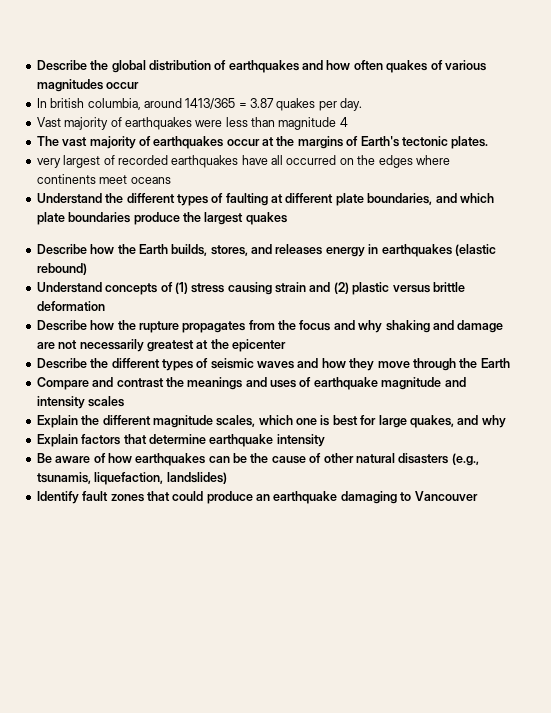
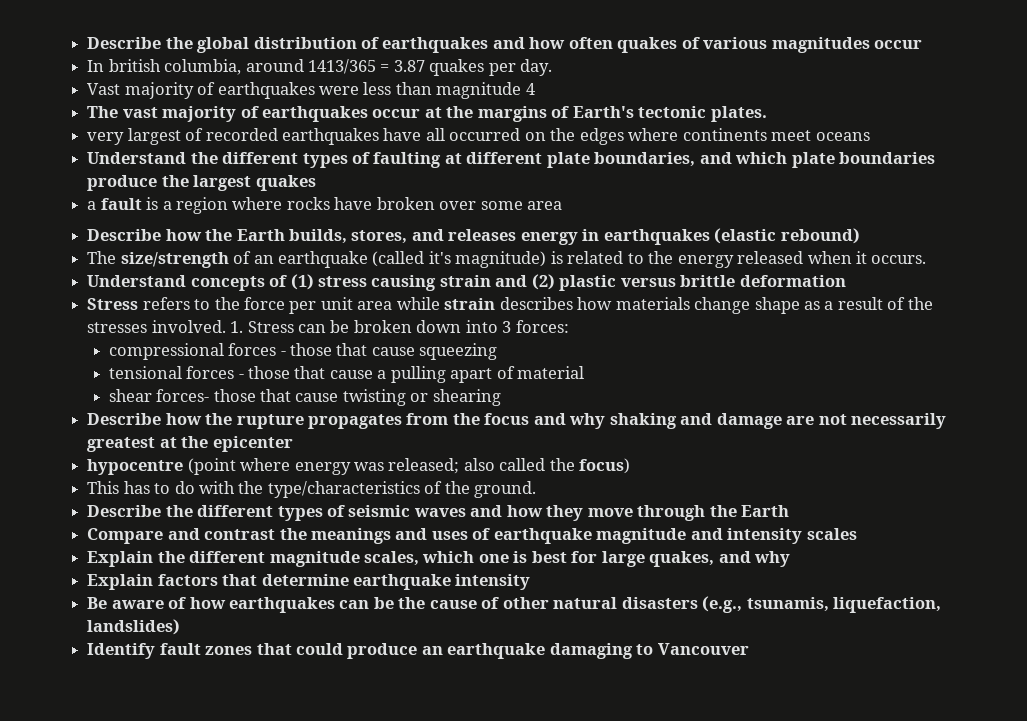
+ a fault is a region where rocks have broken over some area
+ The size/strength of an earthquake (called it's magnitude) is related to the energy released when it occurs.
+ Stress refers to the force per unit area while strain describes how materials change shape as a result of the stresses involved. 1. Stress can be broken down into 3 forces:
+ compressional forces - those that cause squeezing
+ tensional forces - those that cause a pulling apart of material
+ shear forces- those that cause twisting or shearing
+ hypocentre (point where energy was released; also called the focus)
+ This has to do with the type/characteristics of the ground.

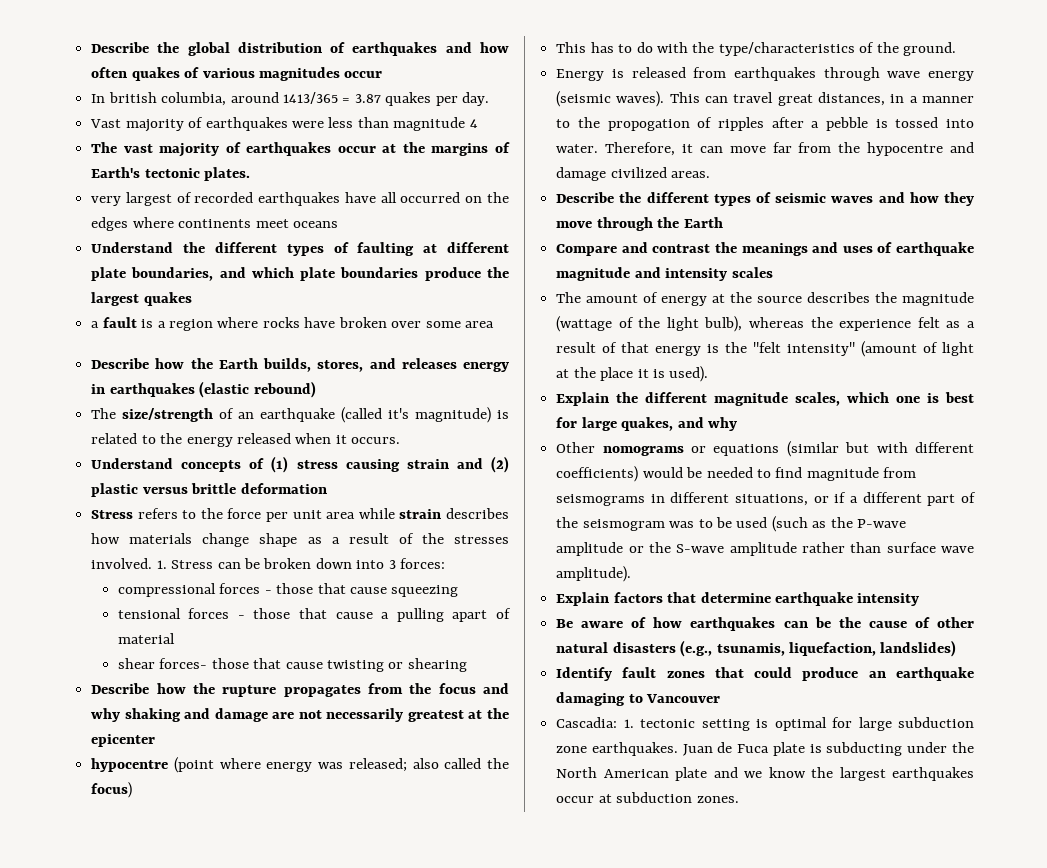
+ Energy is released from earthquakes through wave energy (seismic waves). This can travel great distances, in a manner to the propogation of ripples after a pebble is tossed into water. Therefore, it can move far from the hypocentre and damage civilized areas.
+ The amount of energy at the source describes the magnitude (wattage of the light bulb), whereas the experience felt as a result of that energy is the "felt intensity" (amount of light at the place it is used).
+ Other nomograms or equations (similar but with different coefficients) would be needed to find magnitude from seismograms in different situations, or if a different part of the seismogram was to be used (such as the P-wave amplitude or the S-wave amplitude rather than surface wave amplitude).
+ Cascadia: 1. tectonic setting is optimal for large subduction zone earthquakes. Juan de Fuca plate is subducting under the North American plate and we know the largest earthquakes occur at subduction zones.

